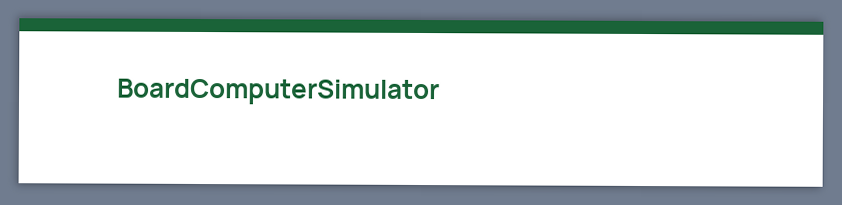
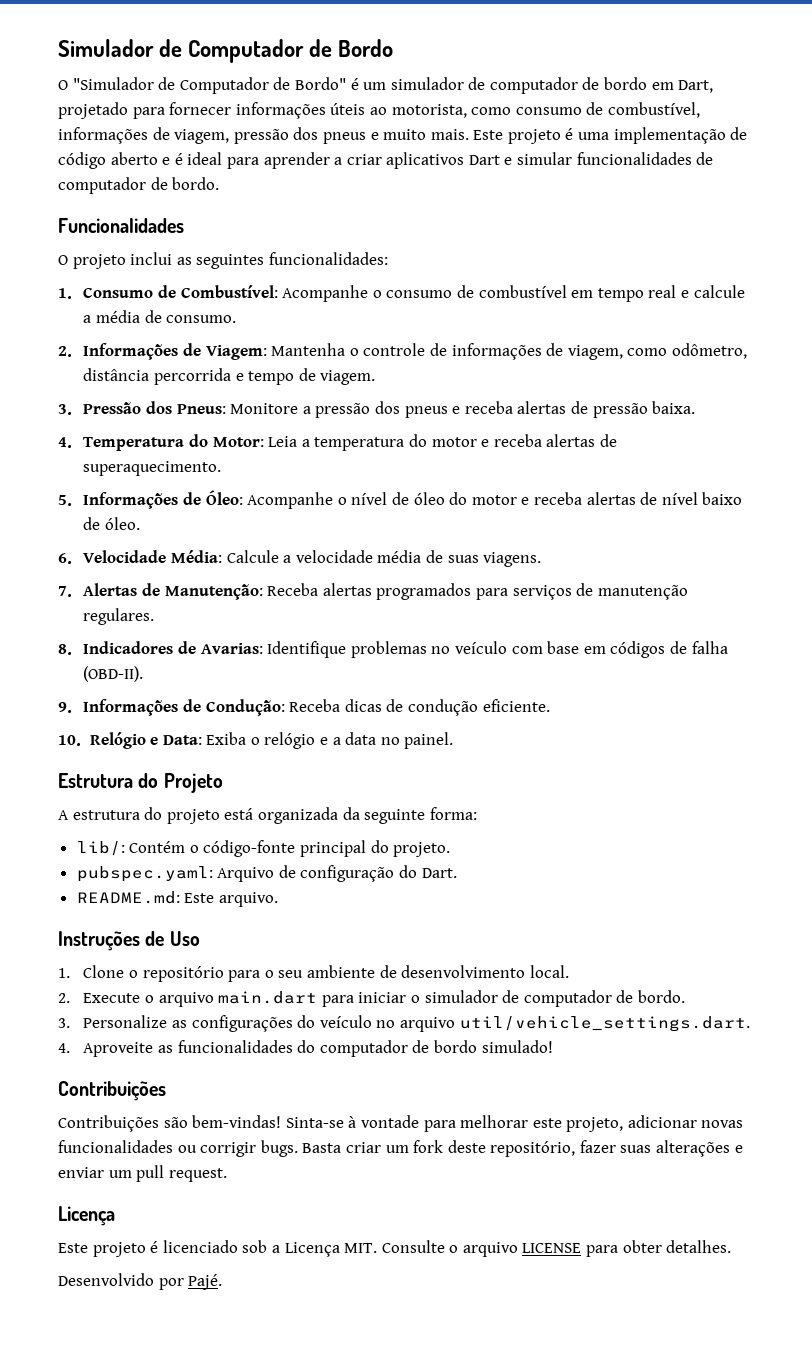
- BoardComputerSimulator
+ Simulador de Computador de Bordo
+ O "Simulador de Computador de Bordo" é um simulador de computador de bordo em Dart, projetado para fornecer informações úteis ao motorista, como consumo de combustível, informações de viagem, pressão dos pneus e muito mais. Este projeto é uma implementação de código aberto e é ideal para aprender a criar aplicativos Dart e simular funcionalidades de computador de bordo.
+ Funcionalidades
+ O projeto inclui as seguintes funcionalidades:
+ 1. Consumo de Combustível: Acompanhe o consumo de combustível em tempo real e calcule a média de consumo.
+ 2. Informações de Viagem: Mantenha o controle de informações de viagem, como odômetro, distância percorrida e tempo de viagem.
+ 3. Pressão dos Pneus: Monitore a pressão dos pneus e receba alertas de pressão baixa.
+ 4. Temperatura do Motor: Leia a temperatura do motor e receba alertas de superaquecimento.
+ 5. Informações de Óleo: Acompanhe o nível de óleo do motor e receba alertas de nível baixo de óleo.
+ 6. Velocidade Média: Calcule a velocidade média de suas viagens.
+ 7. Alertas de Manutenção: Receba alertas programados para serviços de manutenção regulares.
+ 8. Indicadores de Avarias: Identifique problemas no veículo com base em códigos de falha (OBD-II).
+ 9. Informações de Condução: Receba dicas de condução eficiente.
+ 10. Relógio e Data: Exiba o relógio e a data no painel.
+ Estrutura do Projeto
+ A estrutura do projeto está organizada da seguinte forma:
+ lib/: Contém o código-fonte principal do projeto.
+ pubspec.yaml: Arquivo de configuração do Dart.
+ README.md: Este arquivo.
+ Instruções de Uso
+ 1. Clone o repositório para o seu ambiente de desenvolvimento local.
+ 2. Execute o arquivo main.dart para iniciar o simulador de computador de bordo.
+ 3. Personalize as configurações do veículo no arquivo util/vehicle_settings.dart.
+ 4. Aproveite as funcionalidades do computador de bordo simulado!
+ Contribuições
+ Contribuições são bem-vindas! Sinta-se à vontade para melhorar este projeto, adicionar novas funcionalidades ou corrigir bugs. Basta criar um fork deste repositório, fazer suas alterações e enviar um pull request.
+ Licença
+ Este projeto é licenciado sob a Licença MIT. Consulte o arquivo LICENSE para obter detalhes.
+ Desenvolvido por Pajé.

